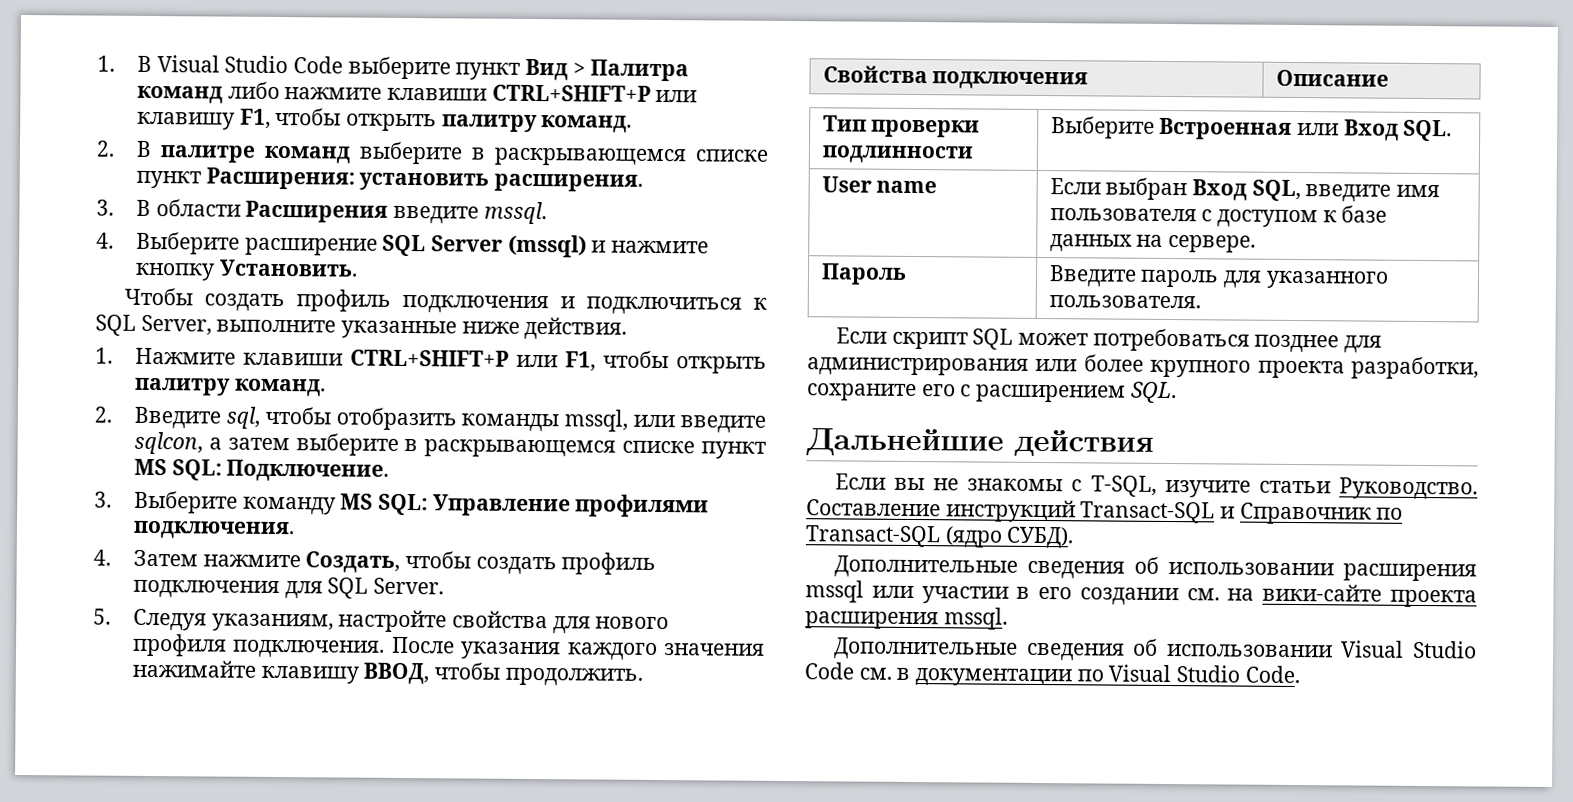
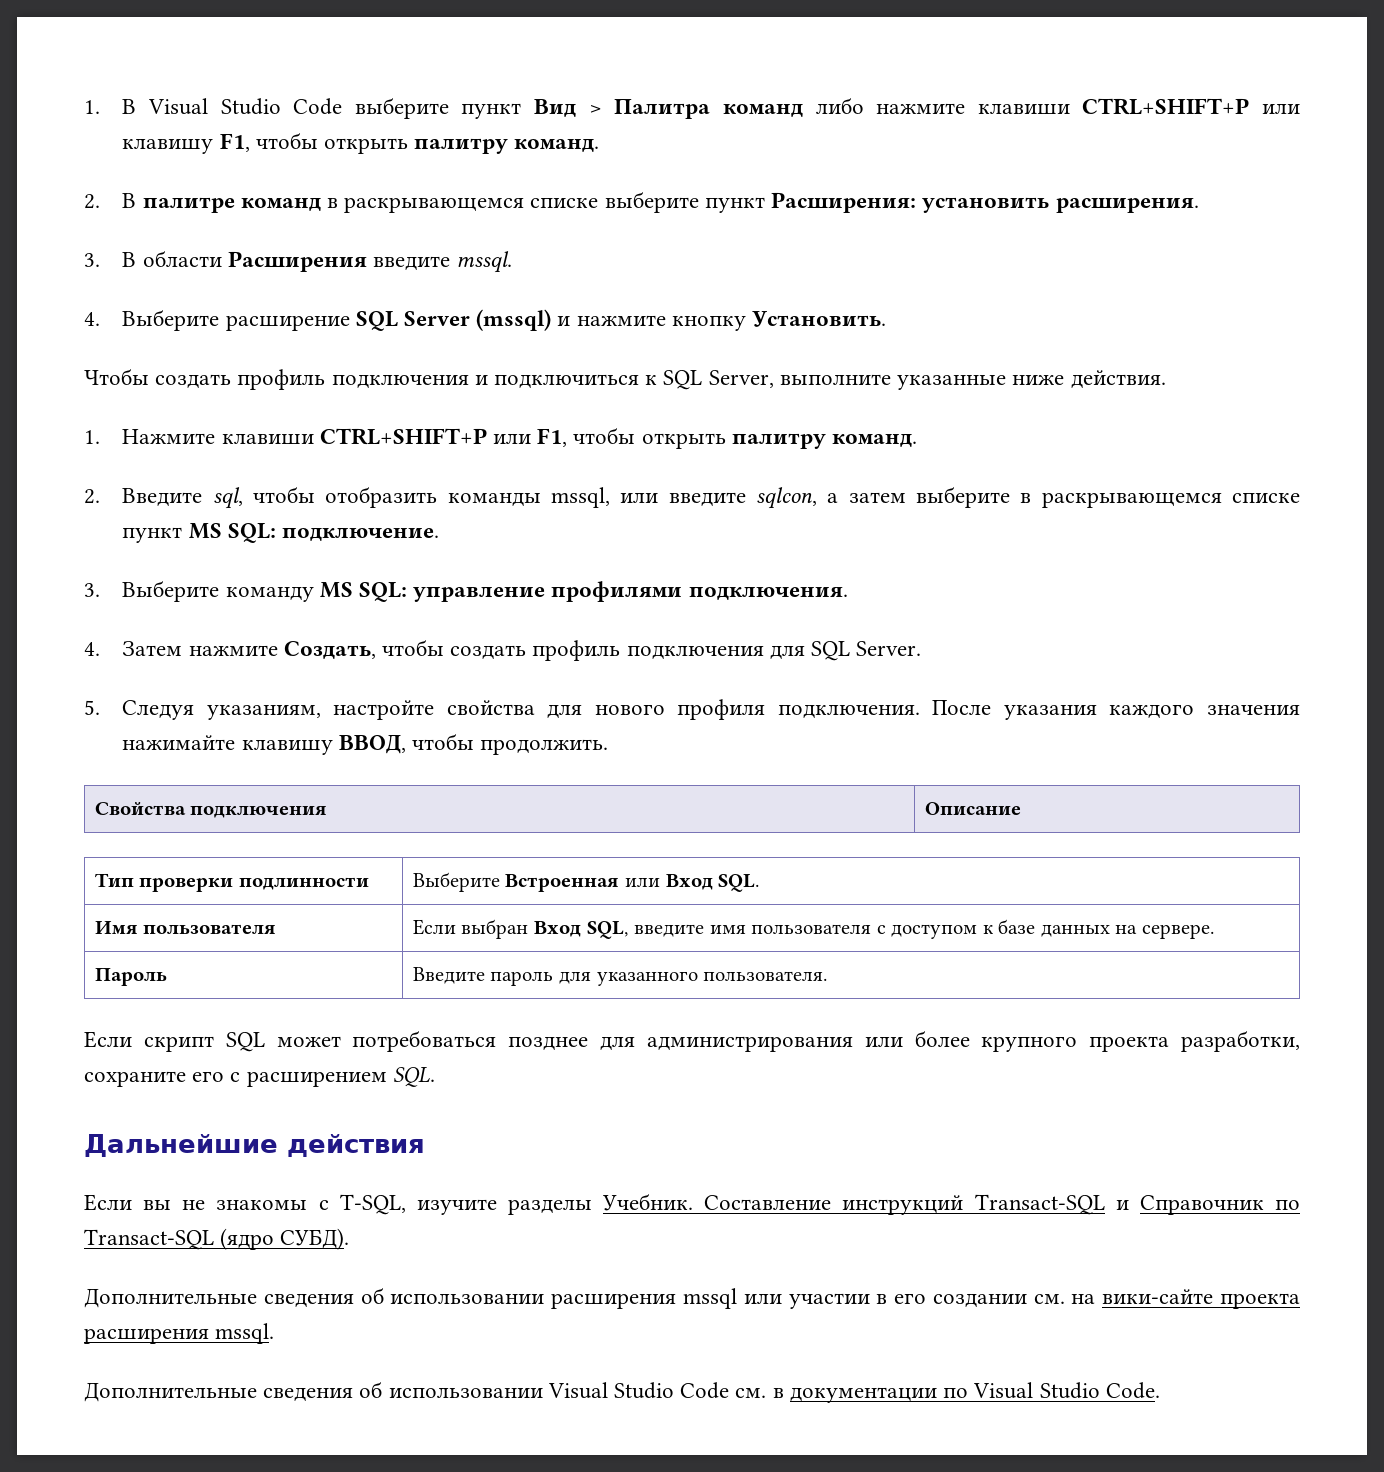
- 2. В палитре команд выберите в раскрывающемся списке пункт Расширения: установить расширения.
+ 2. В палитре команд в раскрывающемся списке выберите пункт Расширения: установить расширения.
- 2. Введите sql, чтобы отобразить команды mssql, или введите sqlcon, а затем выберите в раскрывающемся списке пункт MS SQL: Подключение.
+ 2. Введите sql, чтобы отобразить команды mssql, или введите sqlcon, а затем выберите в раскрывающемся списке пункт MS SQL: подключение.
- 3. Выберите команду MS SQL: Управление профилями подключения.
+ 3. Выберите команду MS SQL: управление профилями подключения.
- User name | Если выбран Вход SQL, введите имя пользователя с доступом к базе данных на сервере.
+ Имя пользователя | Если выбран Вход SQL, введите имя пользователя с доступом к базе данных на сервере.
- Если вы не знакомы с T-SQL, изучите статьи Руководство.
+ Если вы не знакомы с T-SQL, изучите разделы Учебник.

